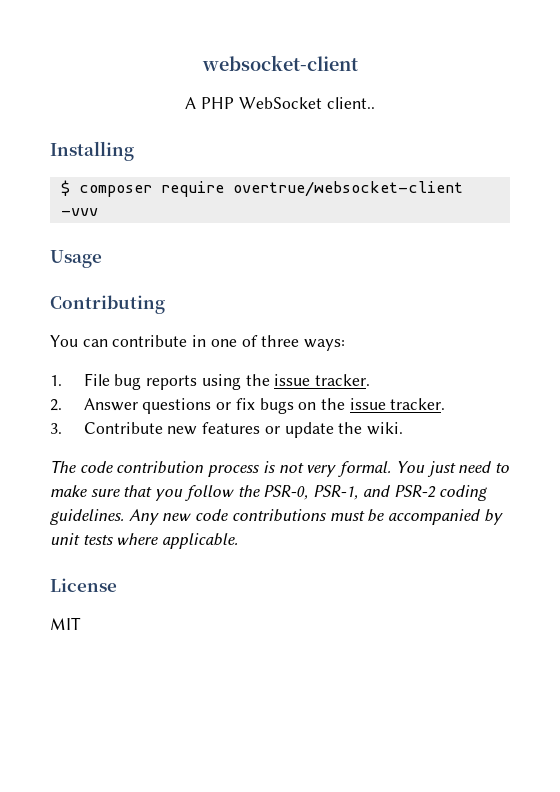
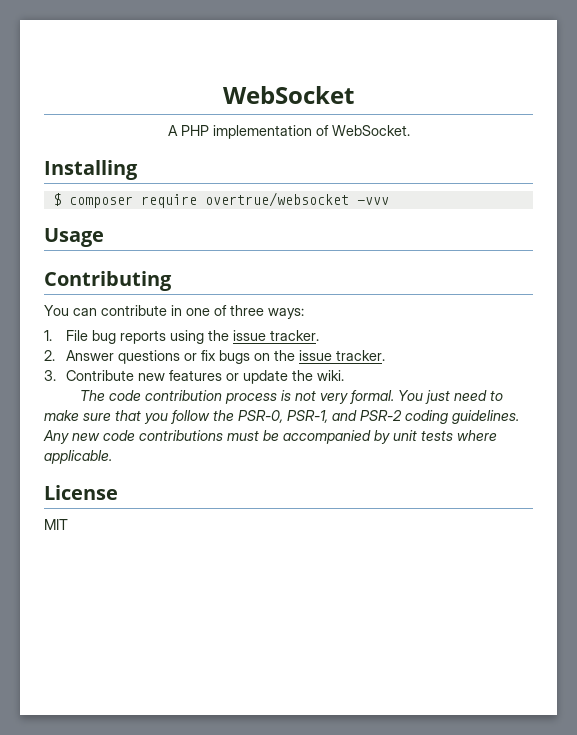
- websocket-client
+ WebSocket
- A PHP WebSocket client..
+ A PHP implementation of WebSocket.
- $ composer require overtrue/websocket-client -vvv
+ $ composer require overtrue/websocket -vvv

